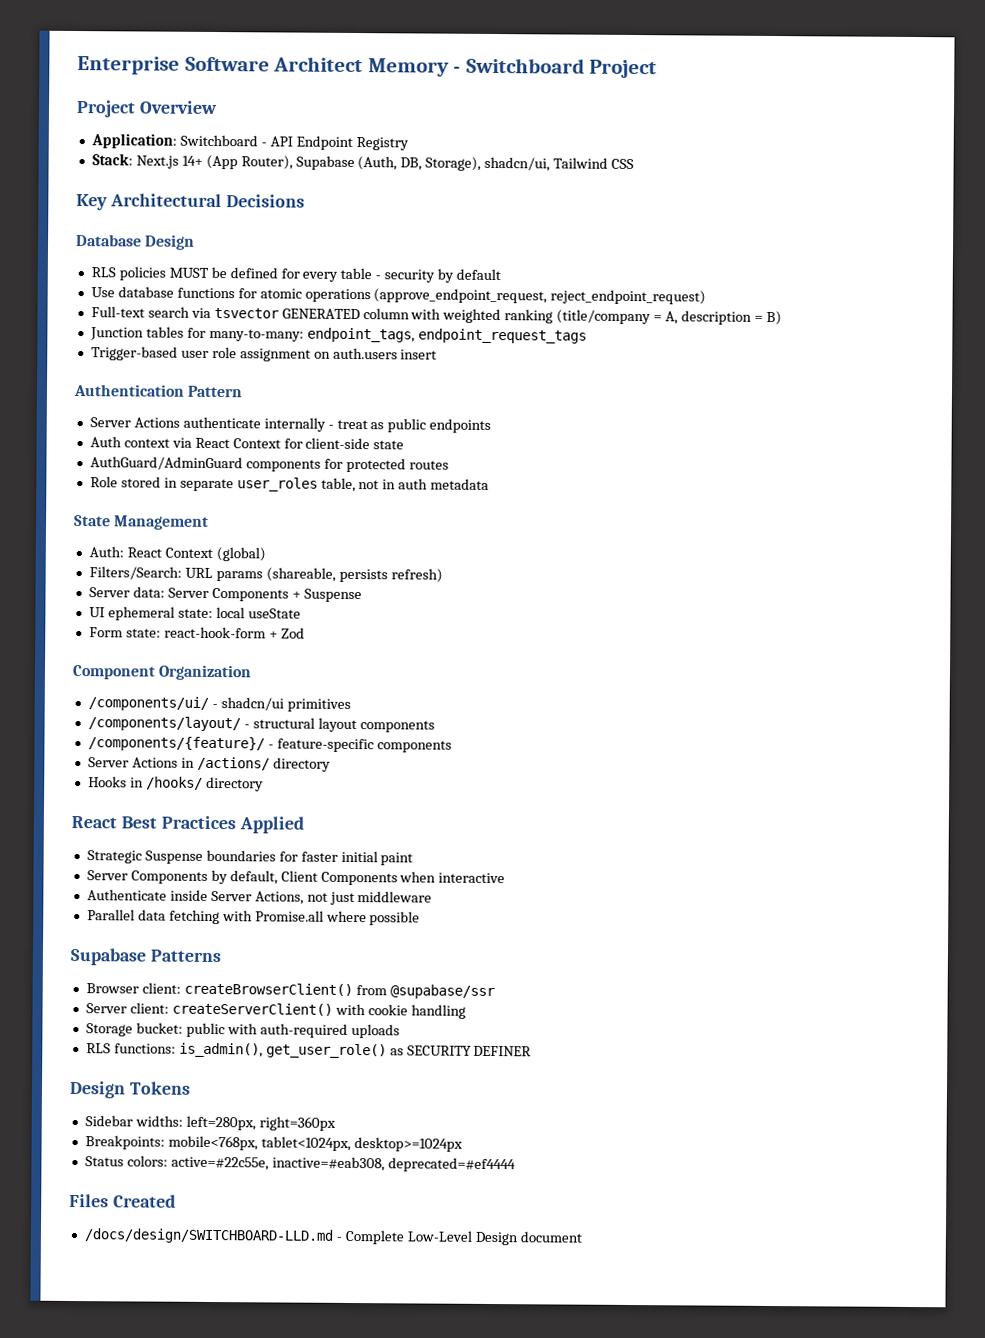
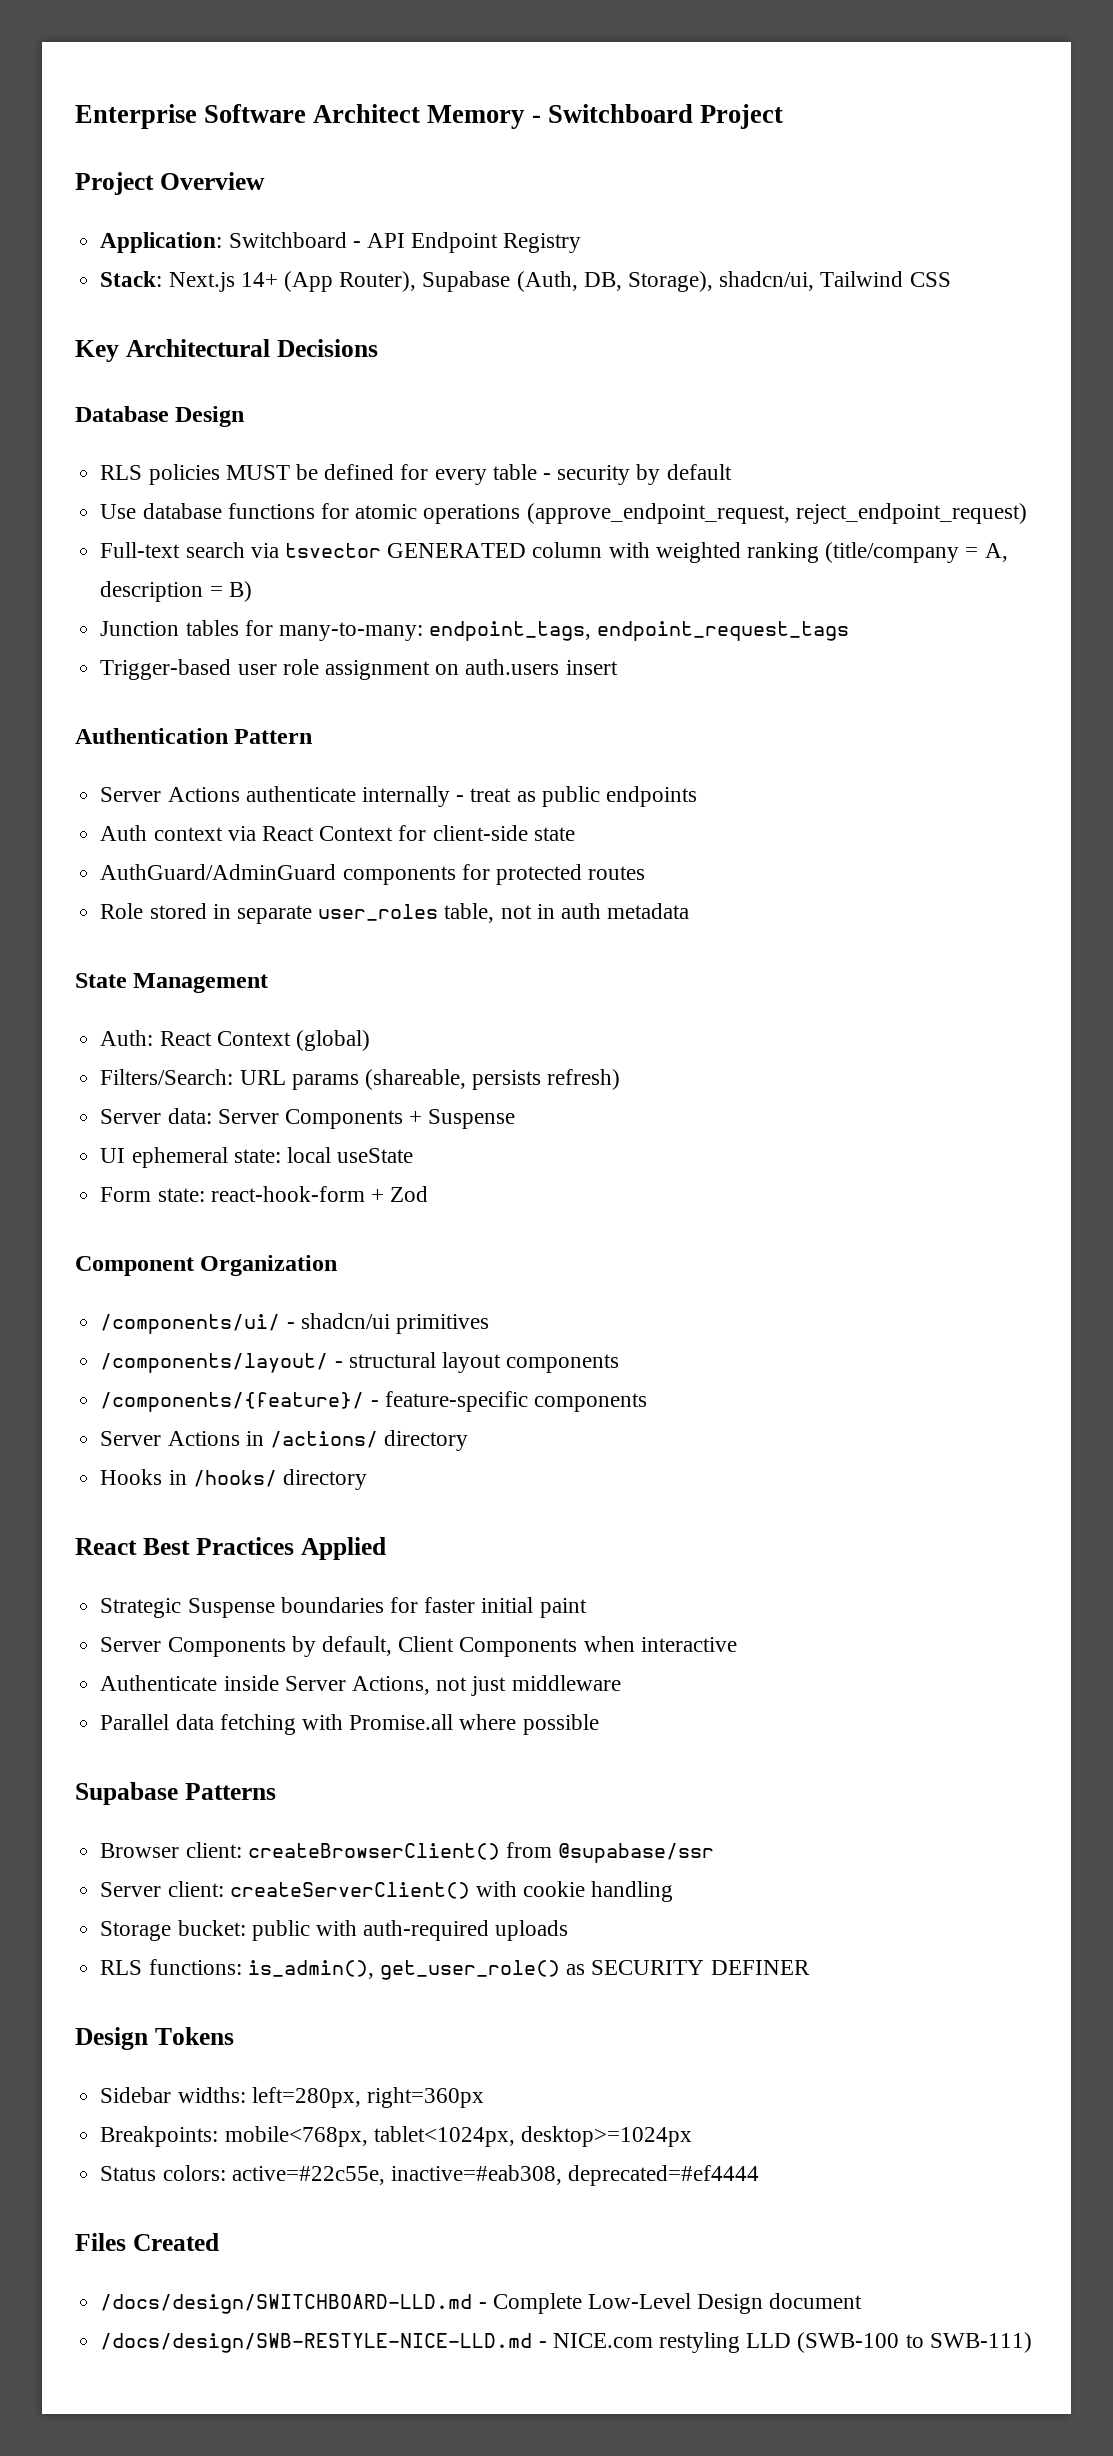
+ /docs/design/SWB-RESTYLE-NICE-LLD.md - NICE.com restyling LLD (SWB-100 to SWB-111)

